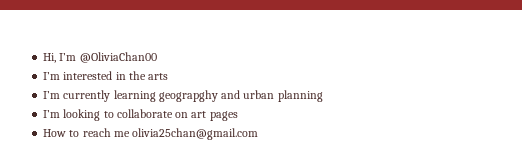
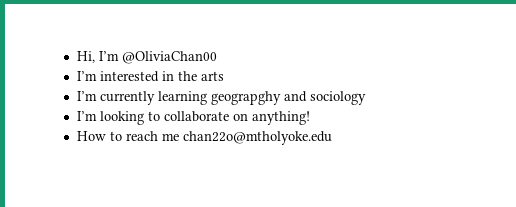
- I’m currently learning geograpghy and urban planning
+ I’m currently learning geograpghy and sociology
- I’m looking to collaborate on art pages
+ I’m looking to collaborate on anything!
- How to reach me olivia25chan@gmail.com
+ How to reach me chan22o@mtholyoke.edu

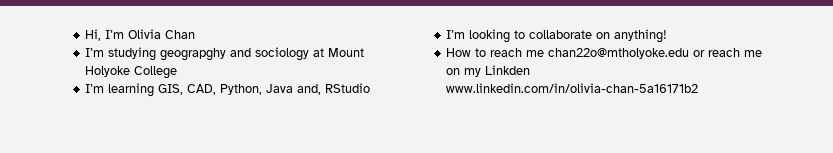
- Hi, I’m @OliviaChan00
- I’m interested in the arts
- I’m currently learning geograpghy and sociology
+ Hi, I’m Olivia Chan
+ I’m studying geograpghy and sociology at Mount Holyoke College
+ I’m learning GIS, CAD, Python, Java and, RStudio
- How to reach me chan22o@mtholyoke.edu
+ How to reach me chan22o@mtholyoke.edu or reach me on my Linkden www.linkedin.com/in/olivia-chan-5a16171b2

